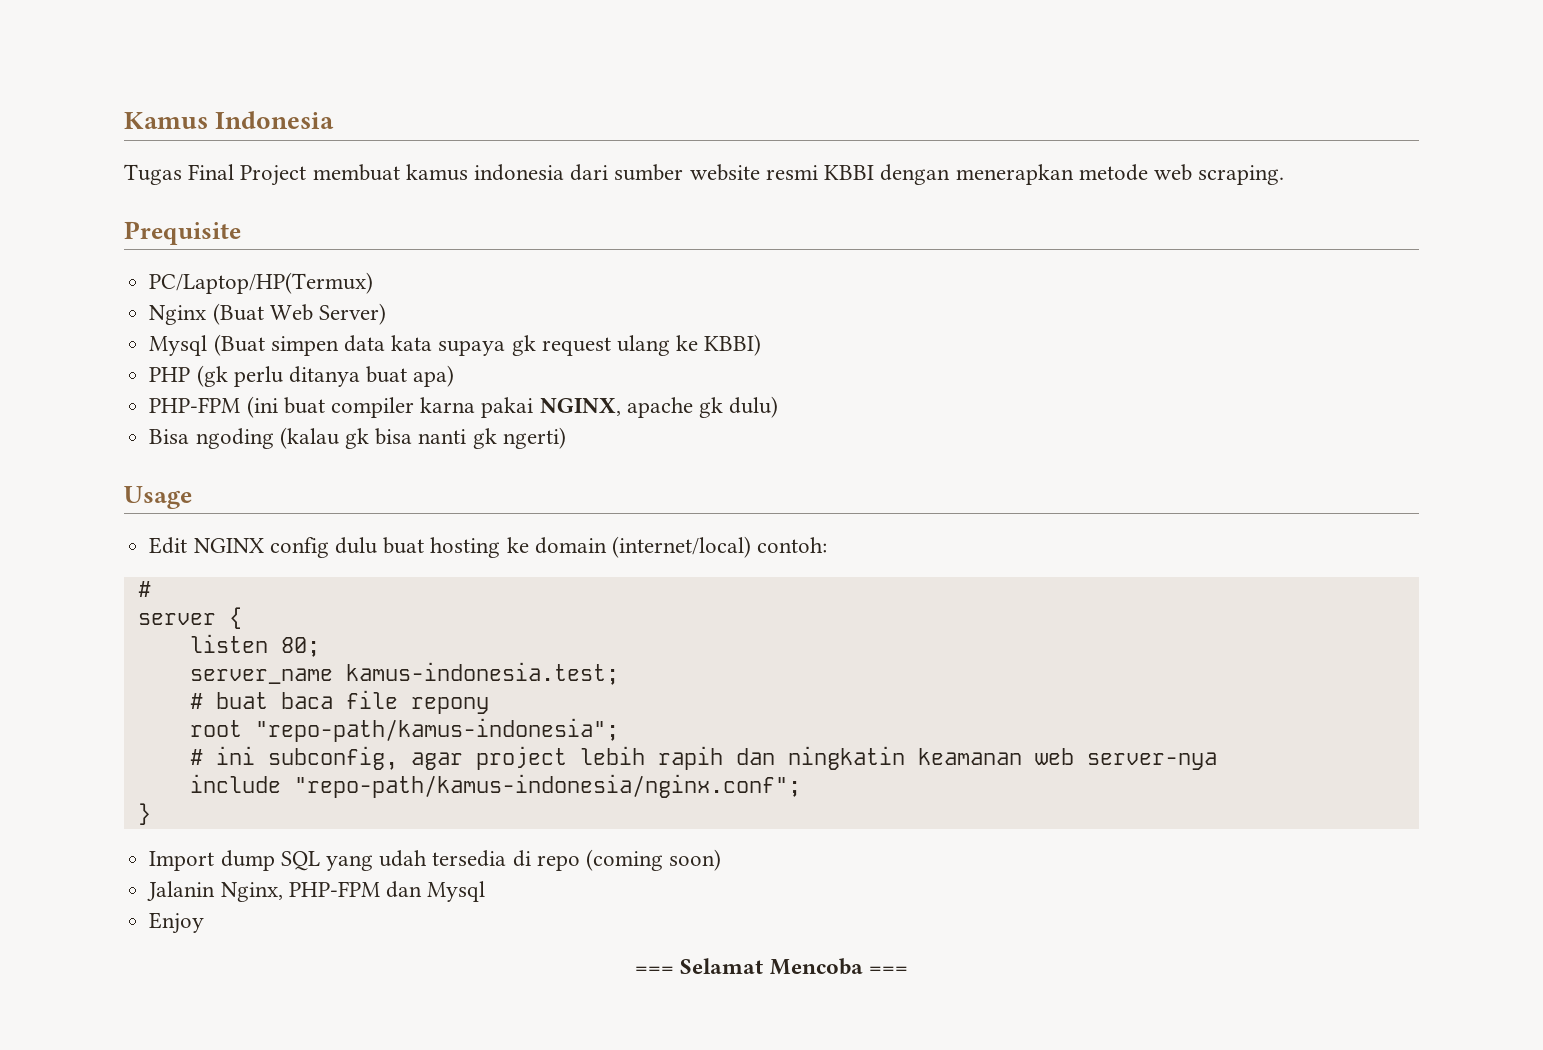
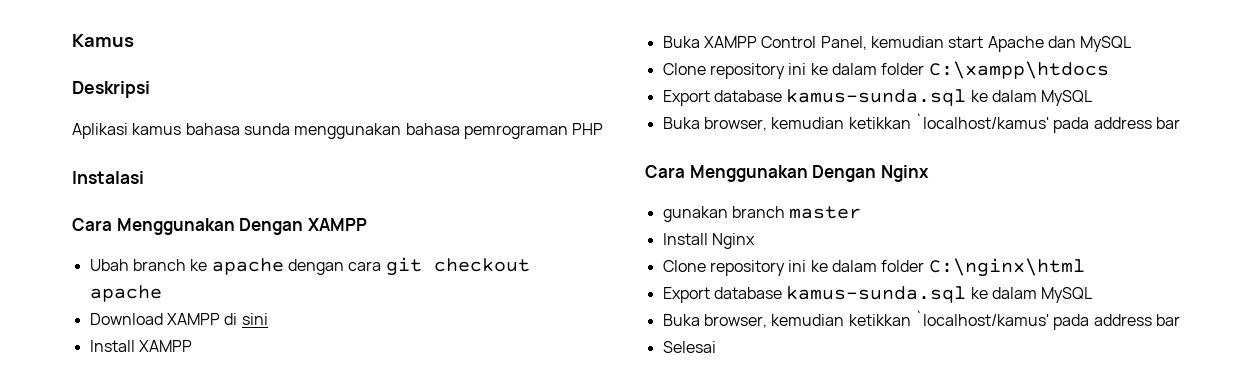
- Kamus Indonesia
- Tugas Final Project membuat kamus indonesia dari sumber website resmi KBBI dengan menerapkan metode web scraping.
- Prequisite
- PC/Laptop/HP(Termux)
- Nginx (Buat Web Server)
- Mysql (Buat simpen data kata supaya gk request ulang ke KBBI)
- PHP (gk perlu ditanya buat apa)
- PHP-FPM (ini buat compiler karna pakai NGINX, apache gk dulu)
- Bisa ngoding (kalau gk bisa nanti gk ngerti)
- Usage
- Edit NGINX config dulu buat hosting ke domain (internet/local) contoh:
- #
- server {
- listen 80;
- server_name kamus-indonesia.test;
- # buat baca file repony
- root "repo-path/kamus-indonesia";
- # ini subconfig, agar project lebih rapih dan ningkatin keamanan web server-nya
- include "repo-path/kamus-indonesia/nginx.conf";
- }
- Import dump SQL yang udah tersedia di repo (coming soon)
- Jalanin Nginx, PHP-FPM dan Mysql
- Enjoy
- === Selamat Mencoba ===
+ Kamus
+ Deskripsi
+ Aplikasi kamus bahasa sunda menggunakan bahasa pemrograman PHP
+ Instalasi
+ Cara Menggunakan Dengan XAMPP
+ Ubah branch ke apache dengan cara git checkout apache
+ Download XAMPP di sini
+ Install XAMPP
+ Buka XAMPP Control Panel, kemudian start Apache dan MySQL
+ Clone repository ini ke dalam folder C:\xampp\htdocs
+ Export database kamus-sunda.sql ke dalam MySQL
+ Buka browser, kemudian ketikkan `localhost/kamus' pada address bar
+ Cara Menggunakan Dengan Nginx
+ gunakan branch master
+ Install Nginx
+ Clone repository ini ke dalam folder C:\nginx\html
+ Export database kamus-sunda.sql ke dalam MySQL
+ Buka browser, kemudian ketikkan `localhost/kamus' pada address bar
+ Selesai

